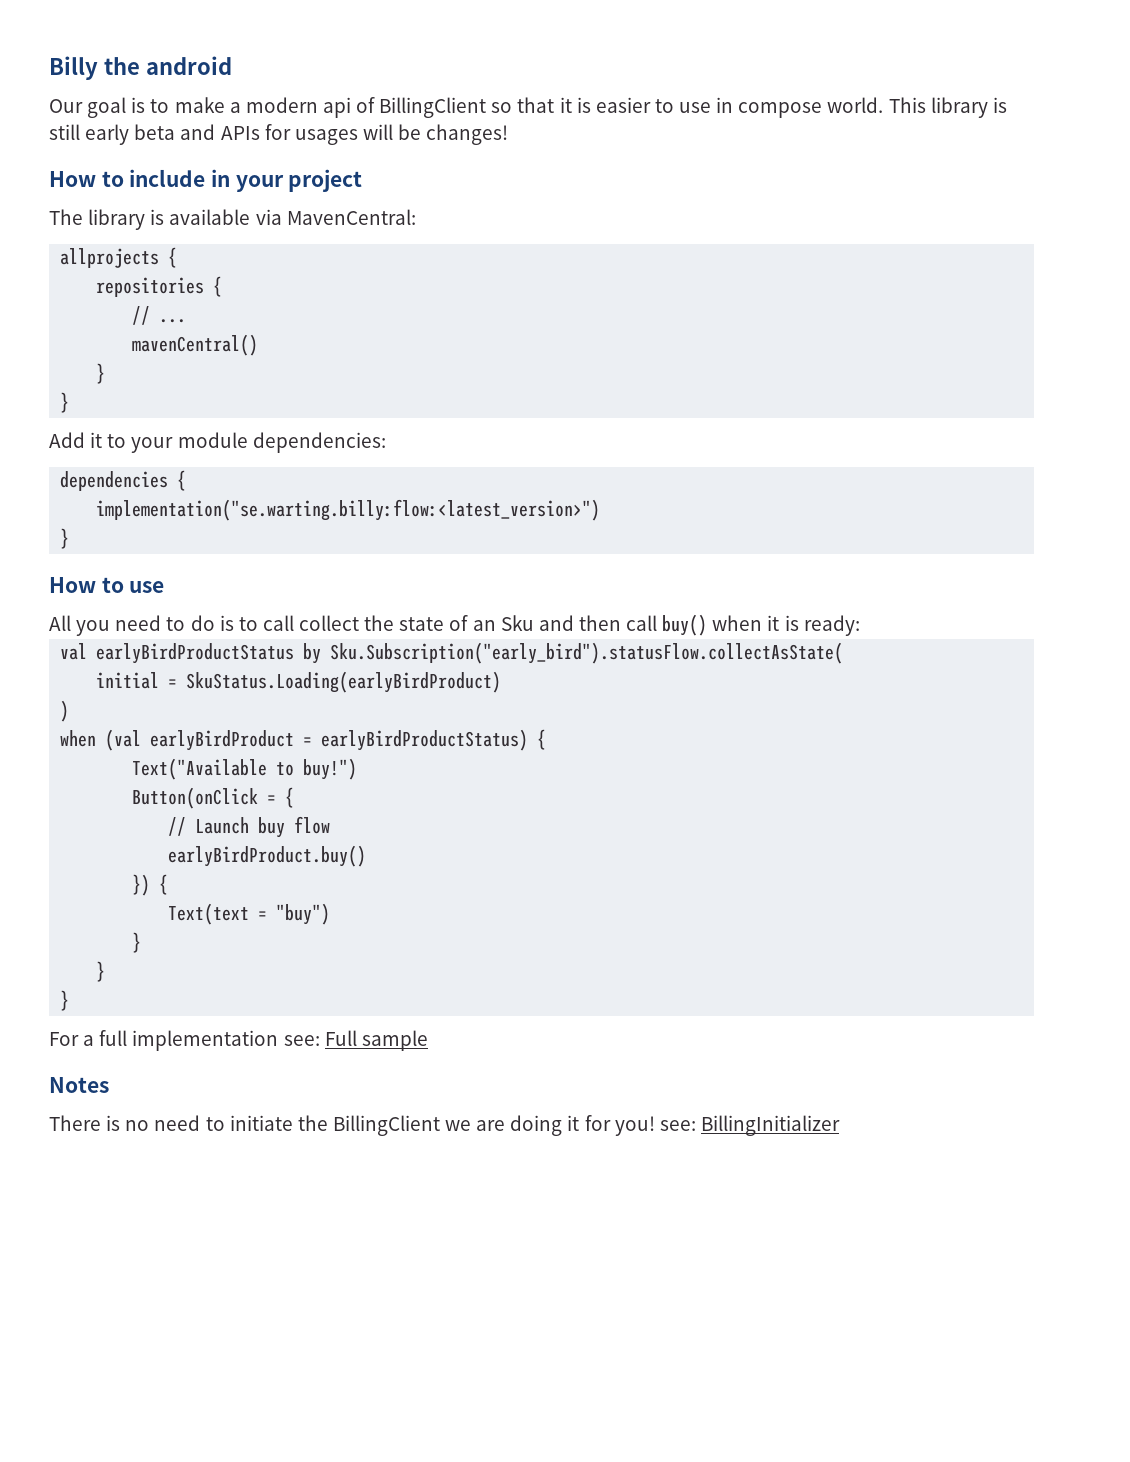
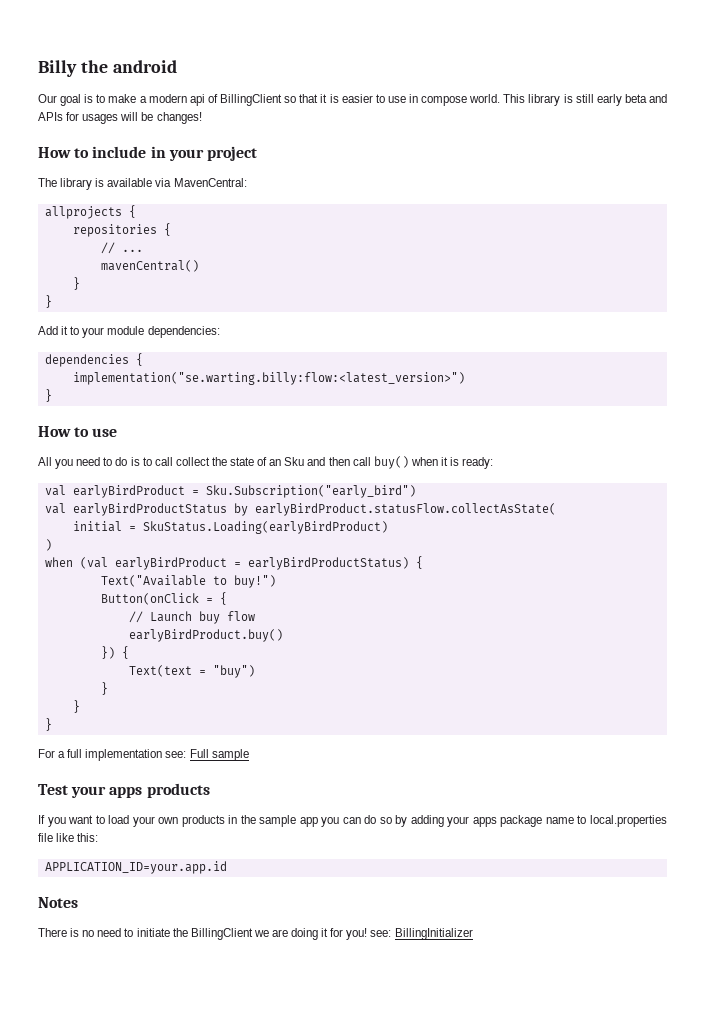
+ val earlyBirdProduct = Sku.Subscription("early_bird")
- val earlyBirdProductStatus by Sku.Subscription("early_bird").statusFlow.collectAsState(
+ val earlyBirdProductStatus by earlyBirdProduct.statusFlow.collectAsState(
+ Test your apps products
+ If you want to load your own products in the sample app you can do so by adding your apps package name to local.properties file like this:
+ APPLICATION_ID=your.app.id

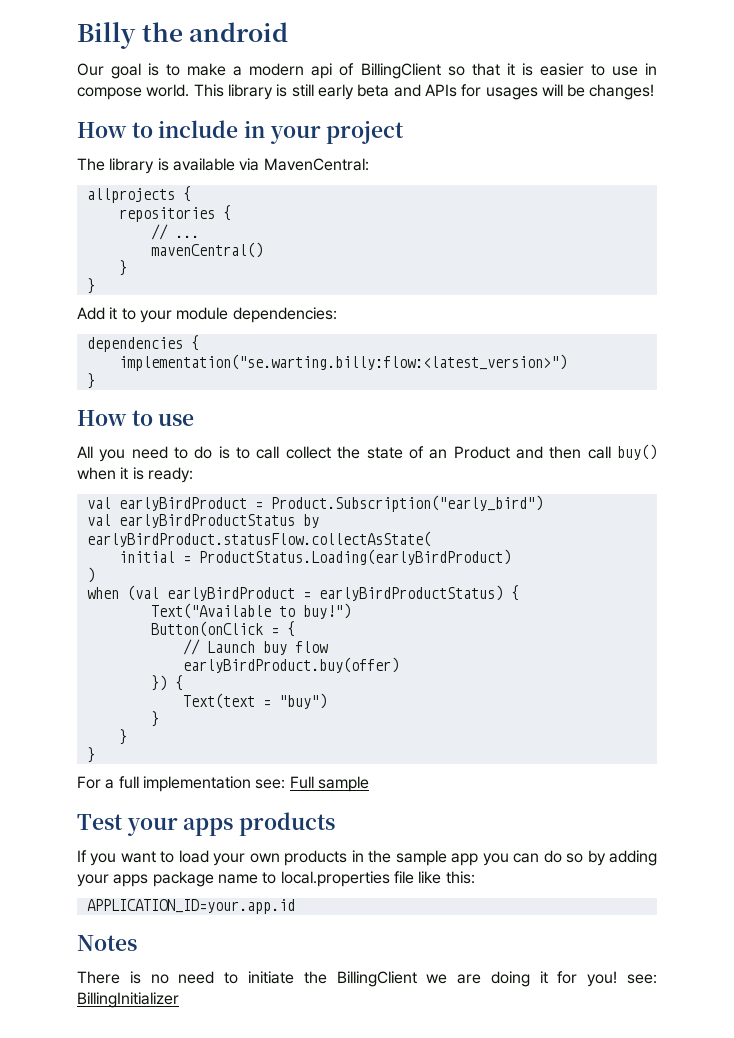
- All you need to do is to call collect the state of an Sku and then call buy() when it is ready:
+ All you need to do is to call collect the state of an Product and then call buy() when it is ready:
- val earlyBirdProduct = Sku.Subscription("early_bird")
+ val earlyBirdProduct = Product.Subscription("early_bird")
- initial = SkuStatus.Loading(earlyBirdProduct)
+ initial = ProductStatus.Loading(earlyBirdProduct)
- earlyBirdProduct.buy()
+ earlyBirdProduct.buy(offer)

